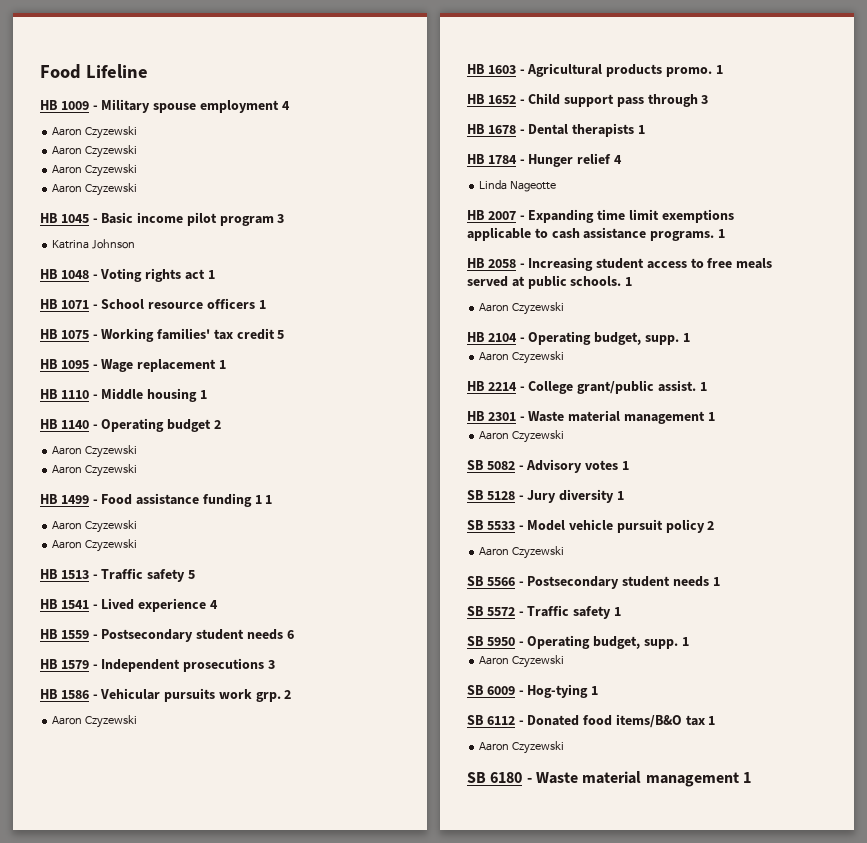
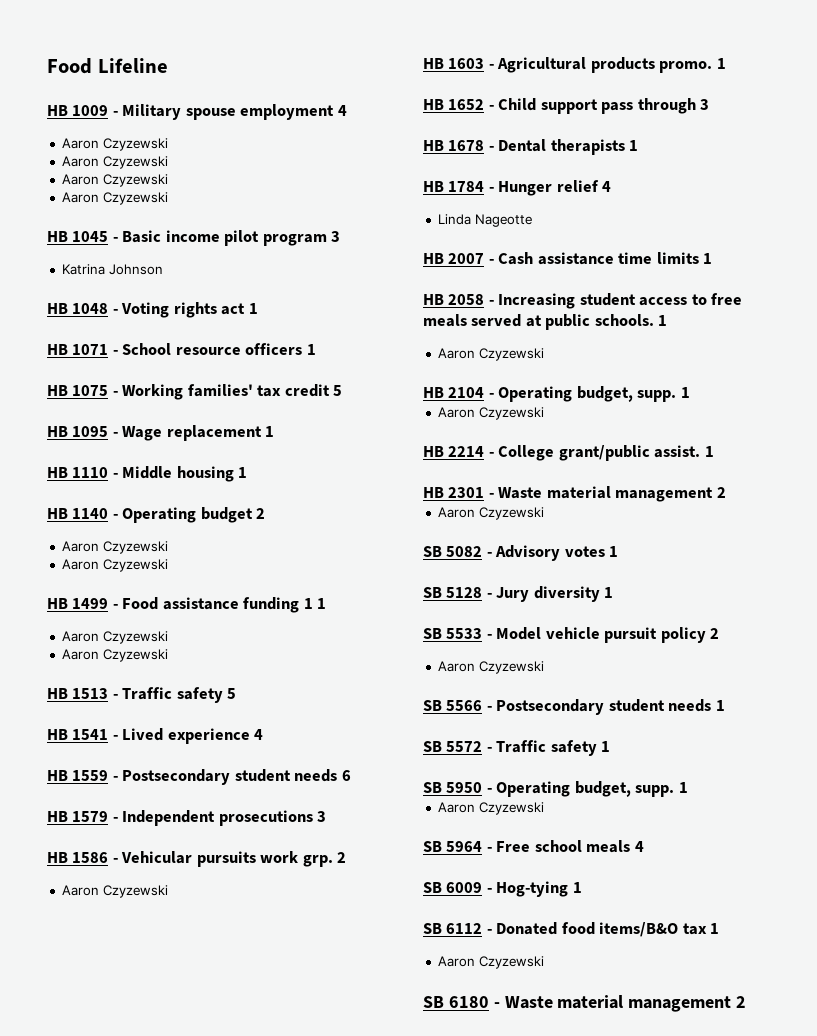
- HB 2007 - Expanding time limit exemptions applicable to cash assistance programs. 1
+ HB 2007 - Cash assistance time limits 1
- HB 2301 - Waste material management 1
+ HB 2301 - Waste material management 2
+ SB 5964 - Free school meals 4
- SB 6180 - Waste material management 1
+ SB 6180 - Waste material management 2

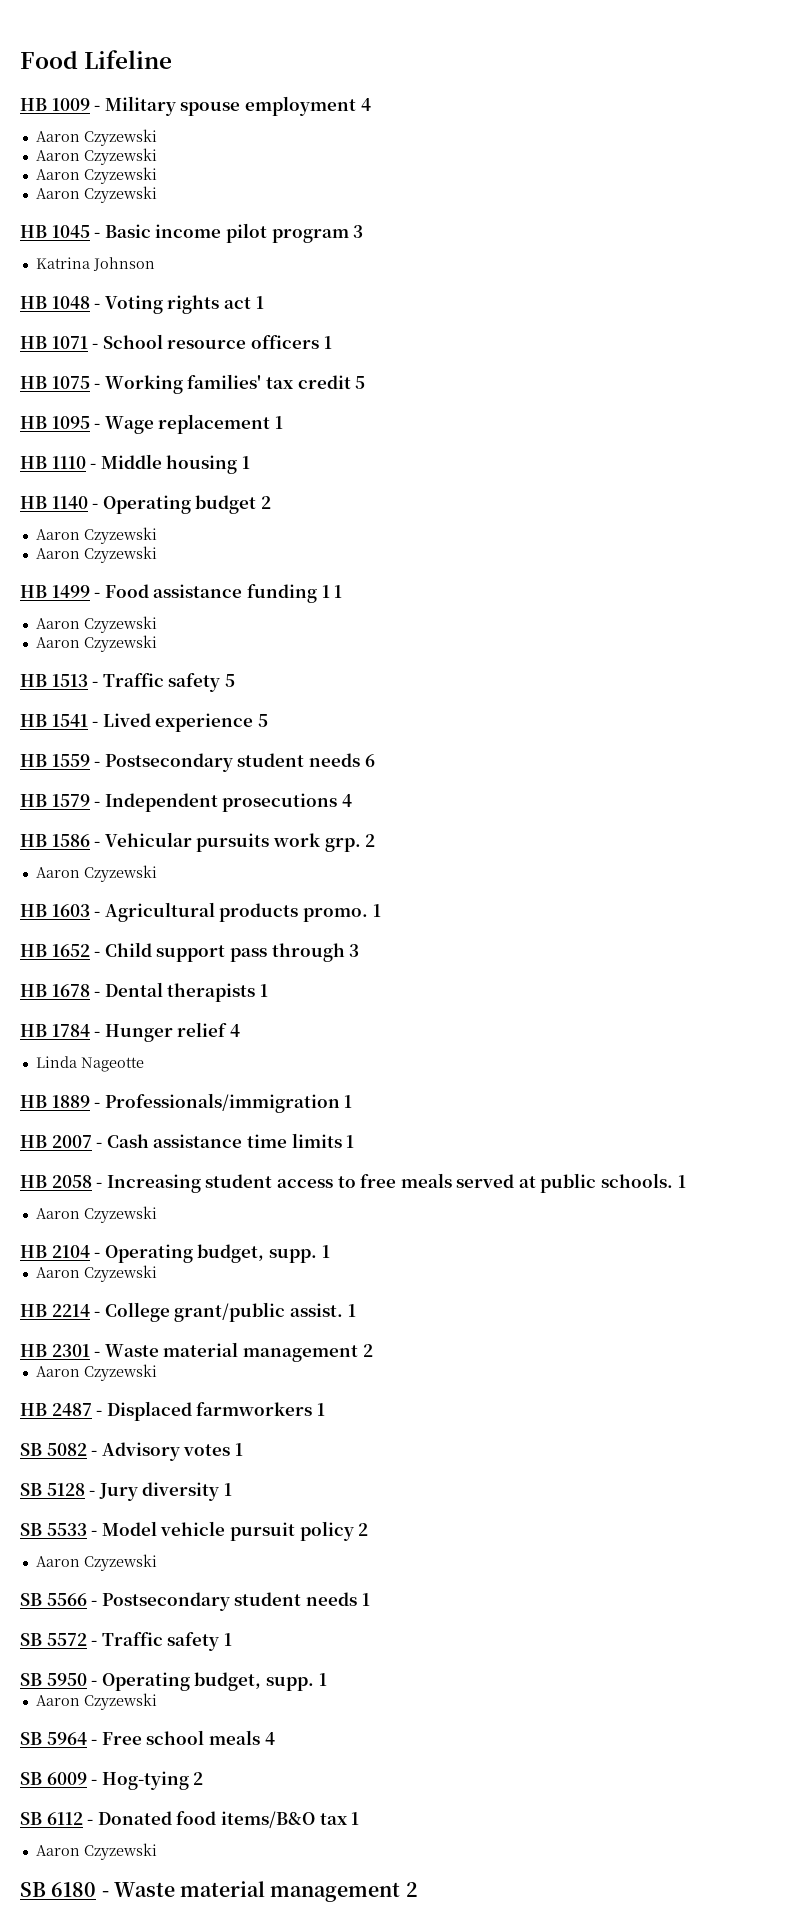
- HB 1541 - Lived experience 4
+ HB 1541 - Lived experience 5
- HB 1579 - Independent prosecutions 3
+ HB 1579 - Independent prosecutions 4
+ HB 1889 - Professionals/immigration 1
+ HB 2487 - Displaced farmworkers 1
- SB 6009 - Hog-tying 1
+ SB 6009 - Hog-tying 2

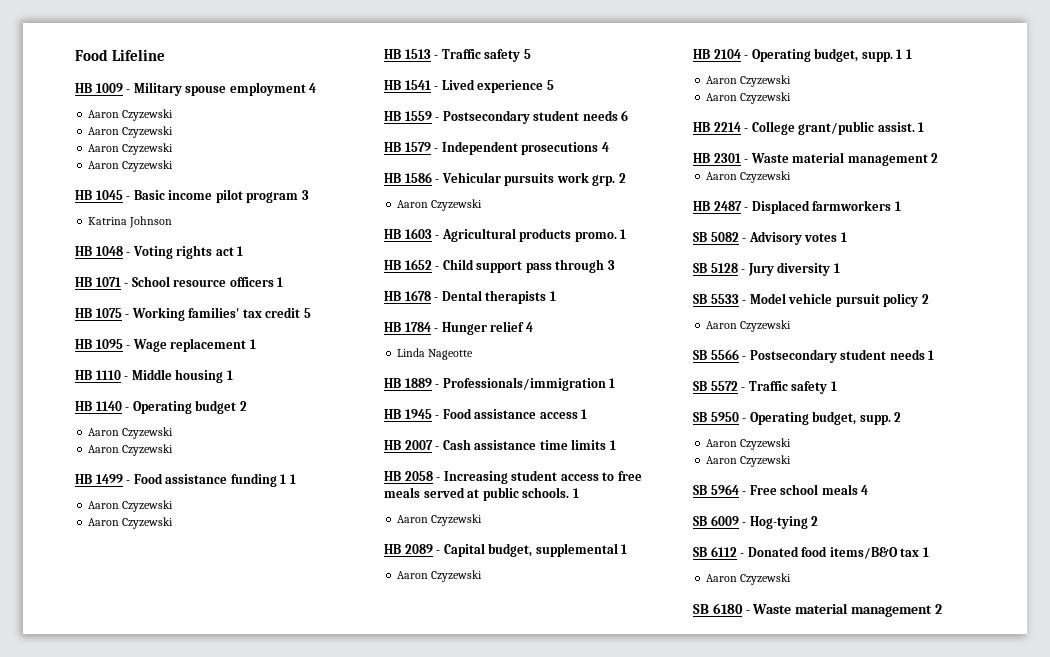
+ HB 1945 - Food assistance access 1
+ HB 2089 - Capital budget, supplemental 1
+ Aaron Czyzewski
- HB 2104 - Operating budget, supp. 1
+ HB 2104 - Operating budget, supp. 1 1
+ Aaron Czyzewski
- SB 5950 - Operating budget, supp. 1
+ SB 5950 - Operating budget, supp. 2
+ Aaron Czyzewski

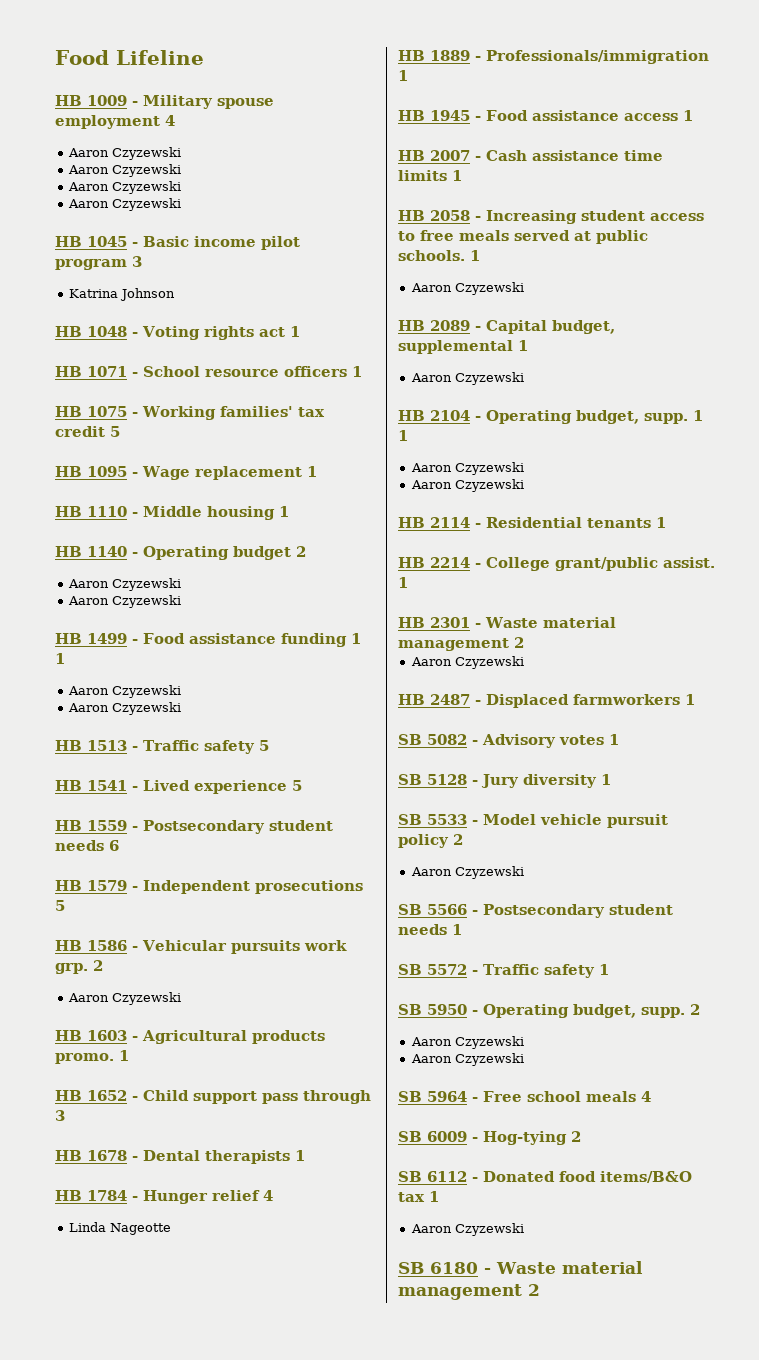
- HB 1579 - Independent prosecutions 4
+ HB 1579 - Independent prosecutions 5
+ HB 2114 - Residential tenants 1

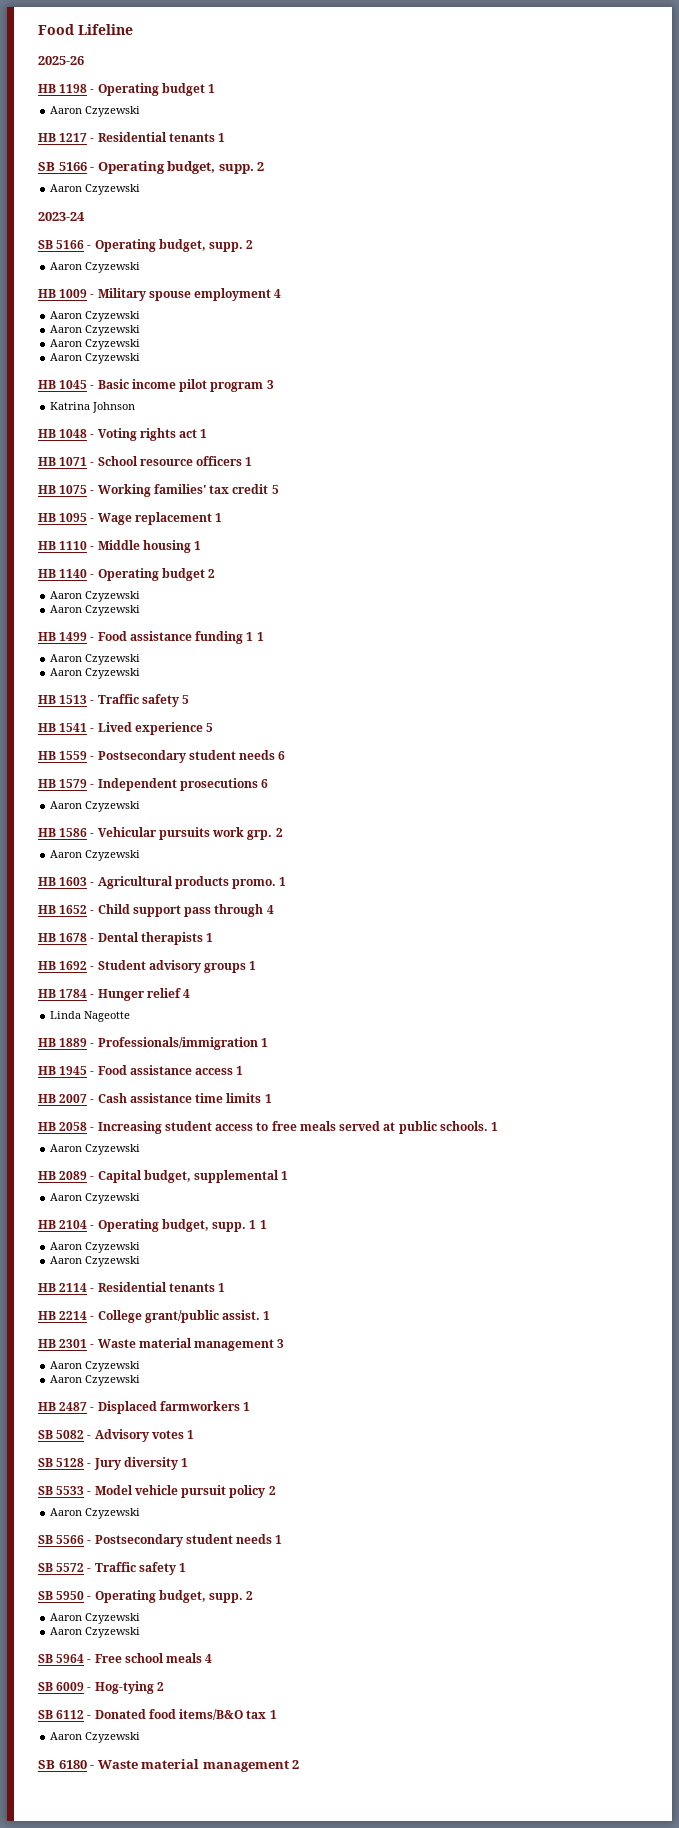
+ 2025-26
+ HB 1198 - Operating budget 1
+ Aaron Czyzewski
+ HB 1217 - Residential tenants 1
+ SB 5166 - Operating budget, supp. 2
+ Aaron Czyzewski
+ 2023-24
+ SB 5166 - Operating budget, supp. 2
+ Aaron Czyzewski
- HB 1579 - Independent prosecutions 5
+ HB 1579 - Independent prosecutions 6
+ Aaron Czyzewski
- HB 1652 - Child support pass through 3
+ HB 1652 - Child support pass through 4
+ HB 1692 - Student advisory groups 1
- HB 2301 - Waste material management 2
+ HB 2301 - Waste material management 3
+ Aaron Czyzewski

